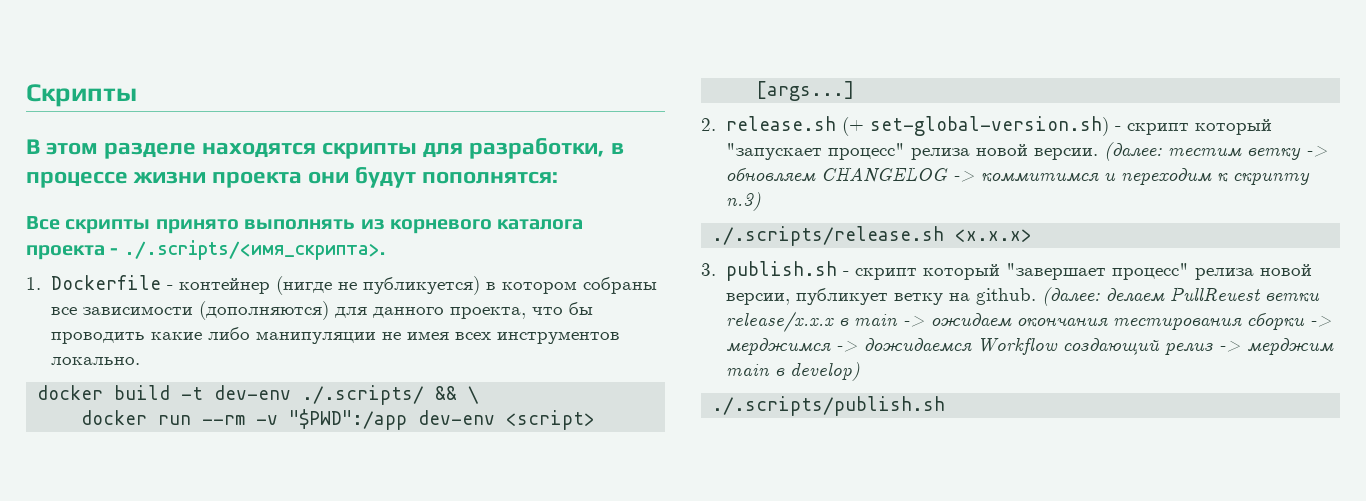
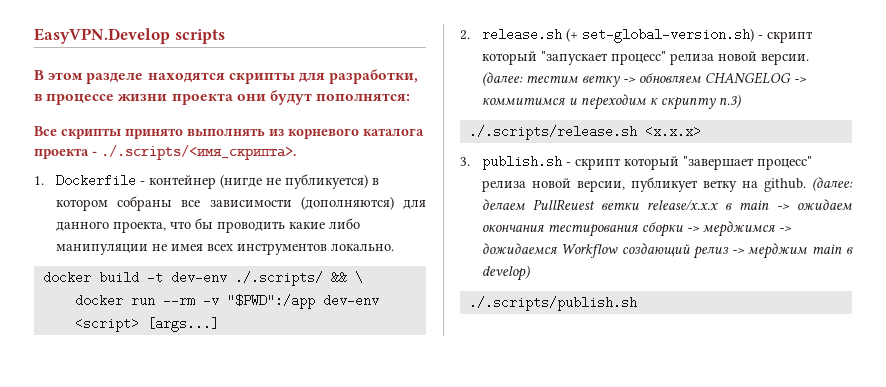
- Скрипты
+ EasyVPN.Develop scripts

